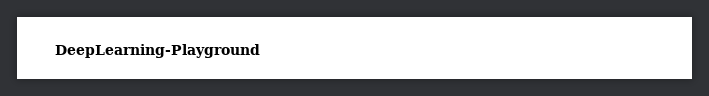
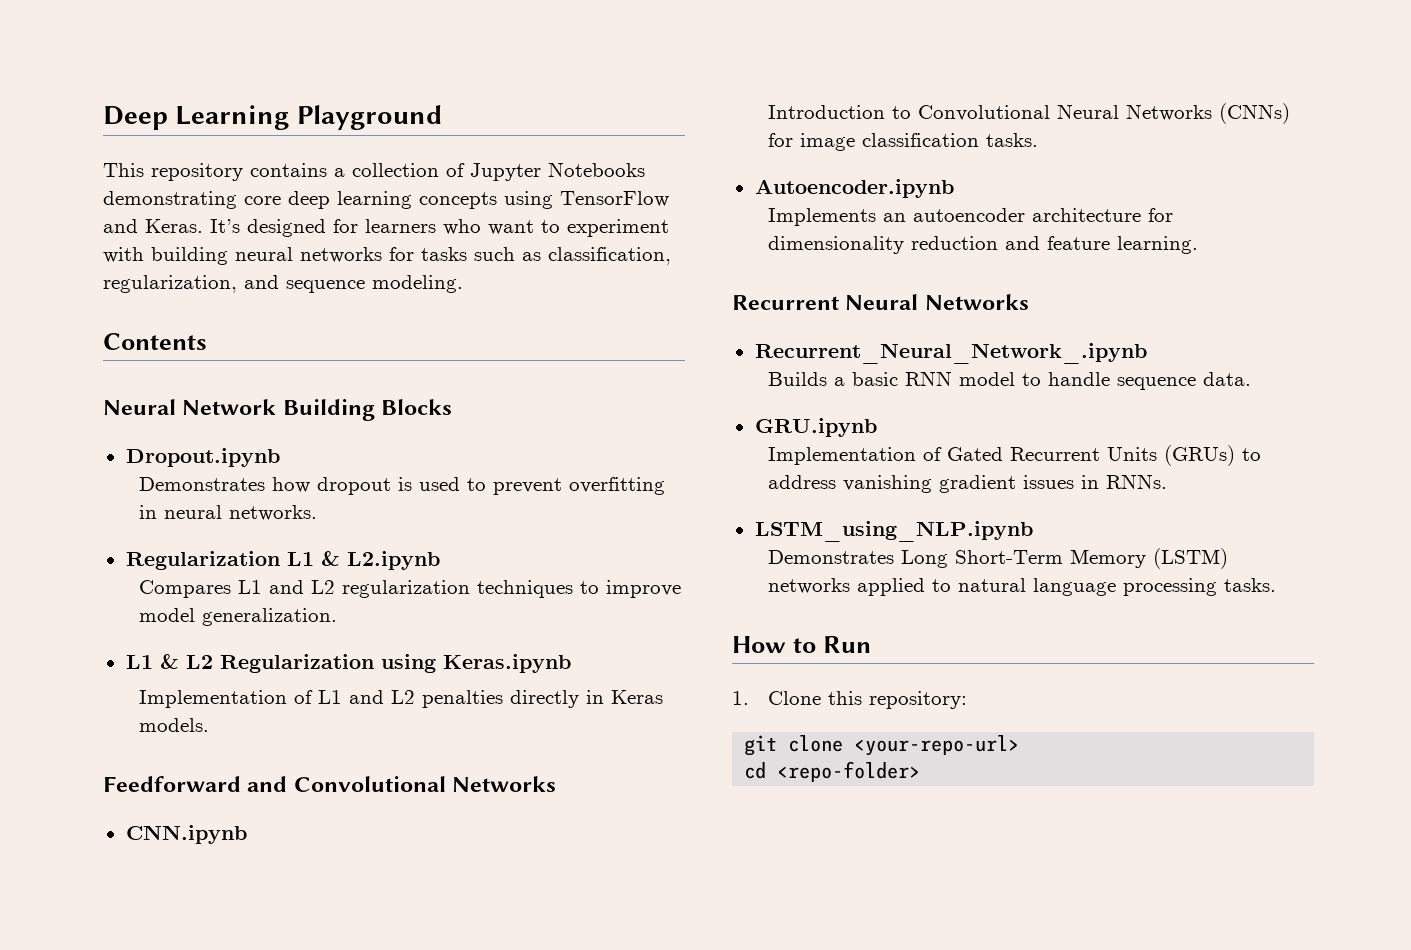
- DeepLearning-Playground
+ Deep Learning Playground
+ This repository contains a collection of Jupyter Notebooks demonstrating core deep learning concepts using TensorFlow and Keras. It’s designed for learners who want to experiment with building neural networks for tasks such as classification, regularization, and sequence modeling.
+ Contents
+ Neural Network Building Blocks
+ Dropout.ipynb
+ Demonstrates how dropout is used to prevent overfitting in neural networks.
+ Regularization L1 & L2.ipynb
+ Compares L1 and L2 regularization techniques to improve model generalization.
+ L1 & L2 Regularization using Keras.ipynb
+ Implementation of L1 and L2 penalties directly in Keras models.
+ Feedforward and Convolutional Networks
+ CNN.ipynb
+ Introduction to Convolutional Neural Networks (CNNs) for image classification tasks.
+ Autoencoder.ipynb
+ Implements an autoencoder architecture for dimensionality reduction and feature learning.
+ Recurrent Neural Networks
+ Recurrent_Neural_Network_.ipynb
+ Builds a basic RNN model to handle sequence data.
+ GRU.ipynb
+ Implementation of Gated Recurrent Units (GRUs) to address vanishing gradient issues in RNNs.
+ LSTM_using_NLP.ipynb
+ Demonstrates Long Short-Term Memory (LSTM) networks applied to natural language processing tasks.
+ How to Run
+ 1. Clone this repository:
+ git clone <your-repo-url>
+ cd <repo-folder>

